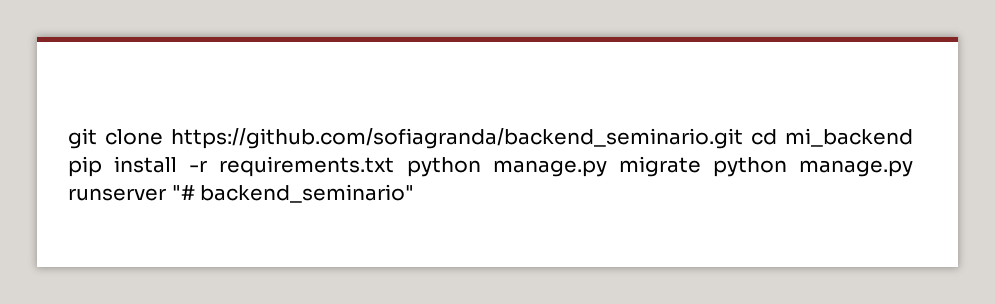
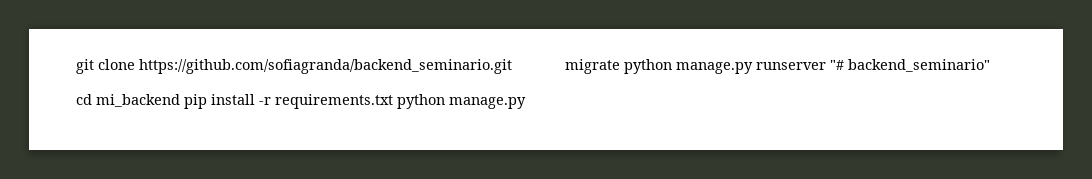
- git clone https://github.com/sofiagranda/backend_seminario.git cd mi_backend pip install -r requirements.txt python manage.py migrate python manage.py runserver "# backend_seminario"
+ git clone https://github.com/sofiagranda/backend_seminario.git
+ cd mi_backend pip install -r requirements.txt python manage.py migrate python manage.py runserver "# backend_seminario"

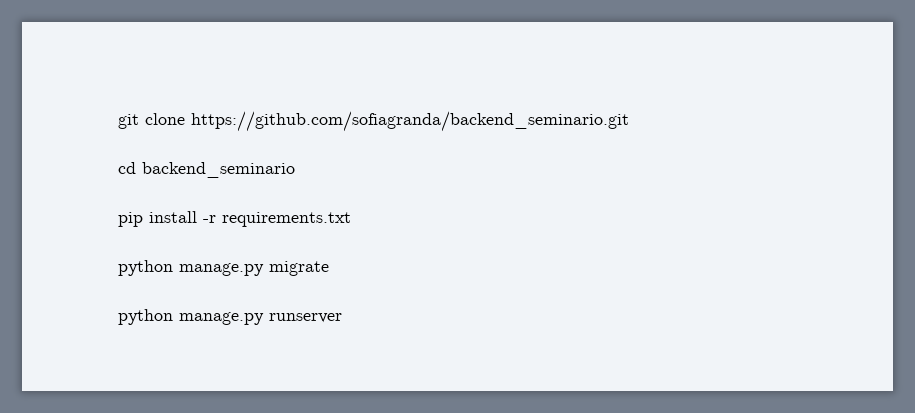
- cd mi_backend pip install -r requirements.txt python manage.py migrate python manage.py runserver "# backend_seminario"
+ cd backend_seminario
+ pip install -r requirements.txt
+ python manage.py migrate
+ python manage.py runserver

